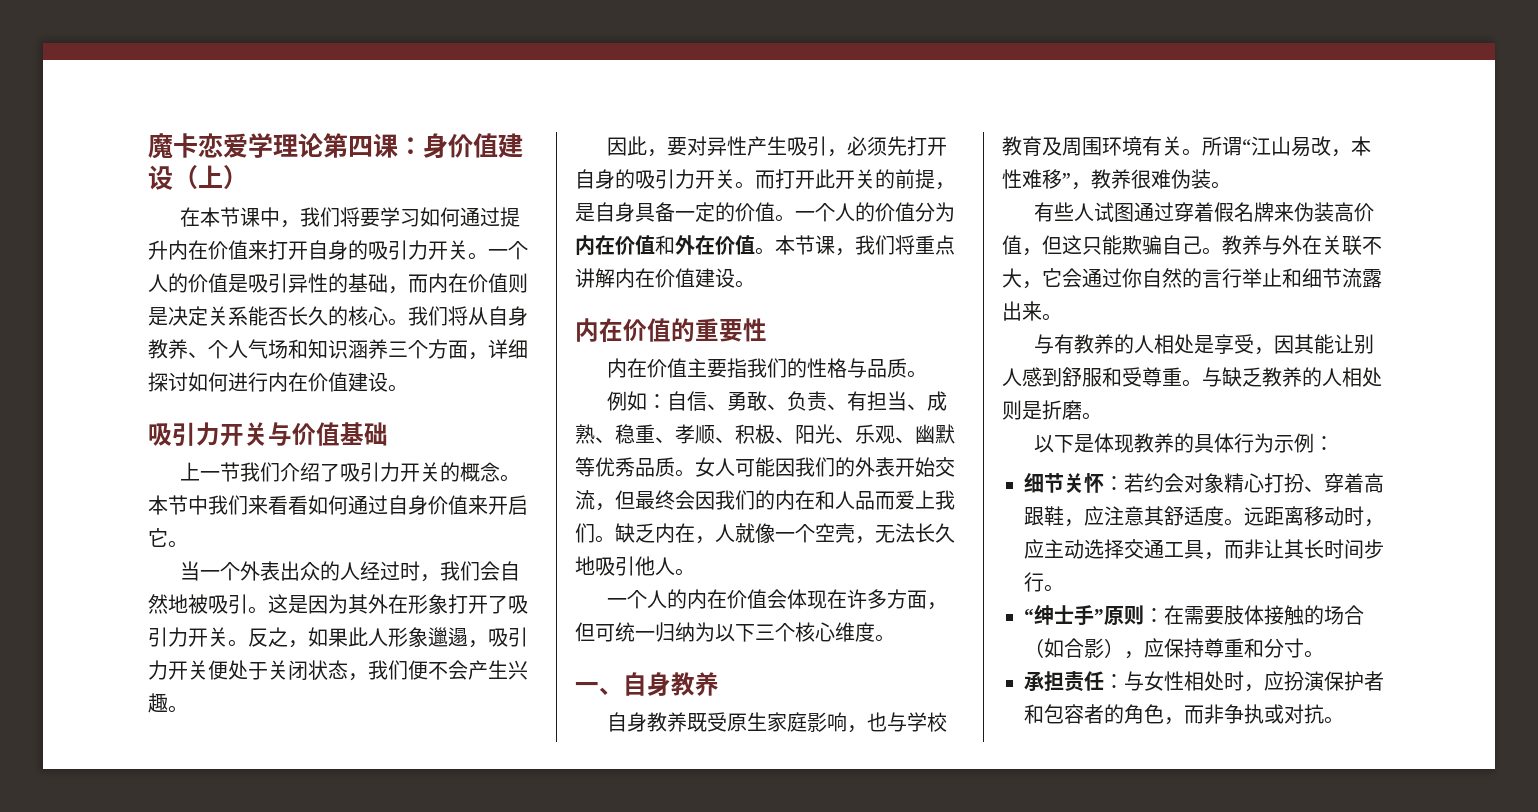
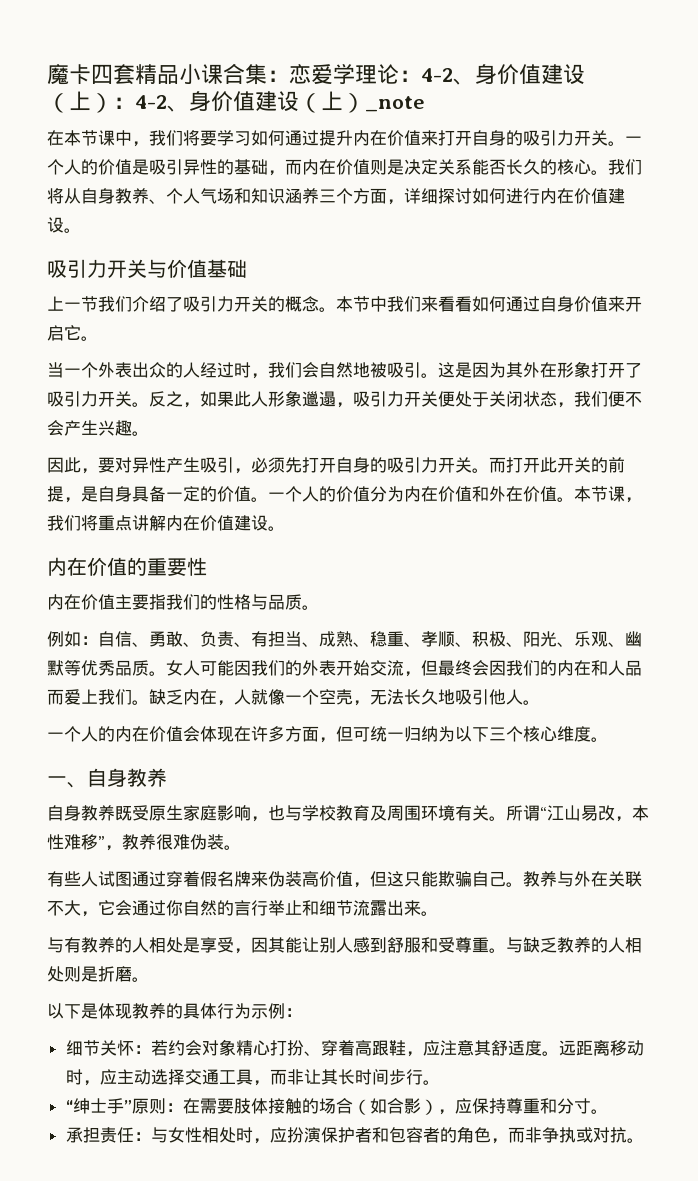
- 魔卡恋爱学理论第四课：身价值建设（上）
+ 魔卡四套精品小课合集：恋爱学理论：4-2、身价值建设（上）：4-2、身价值建设（上）_note

